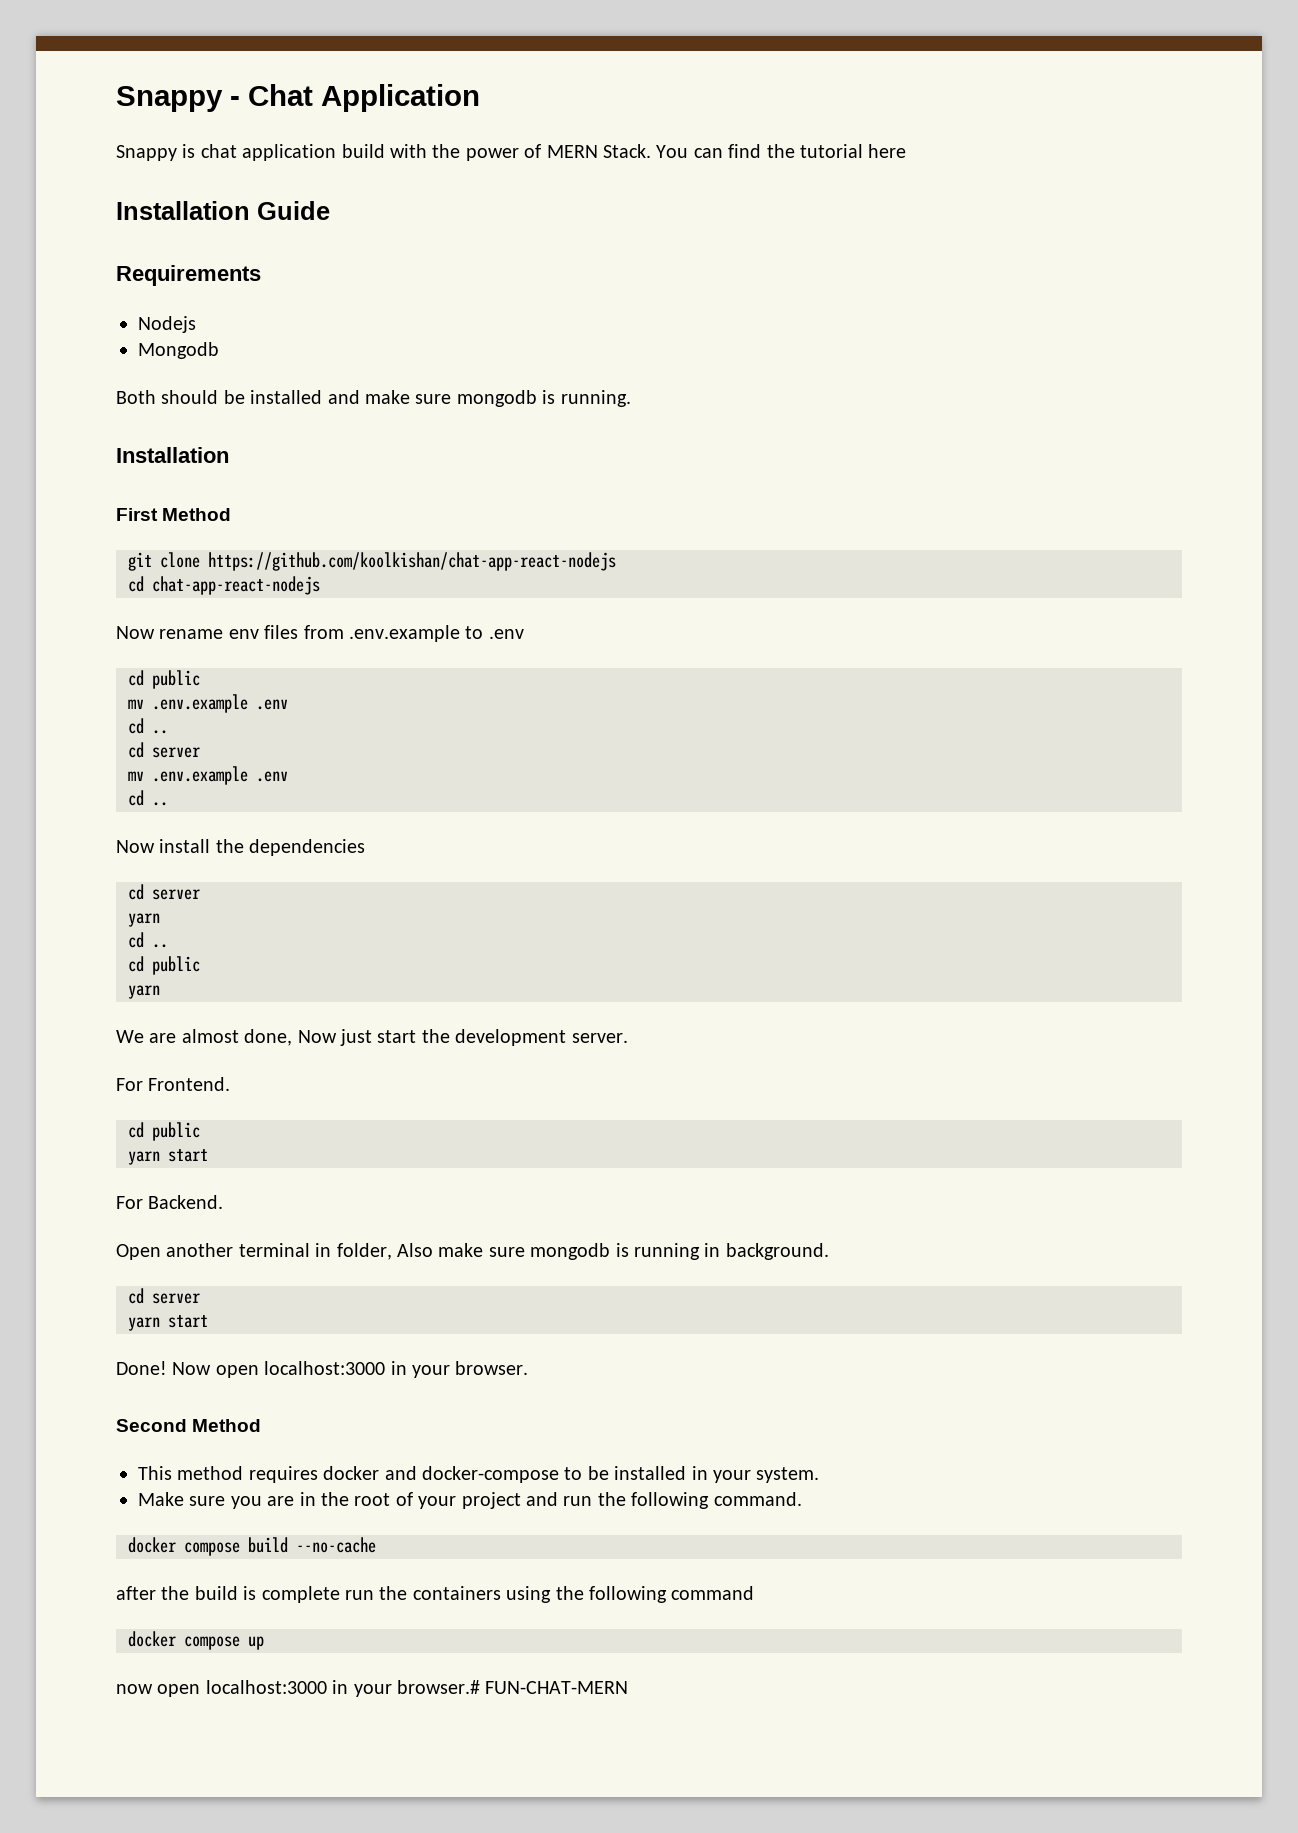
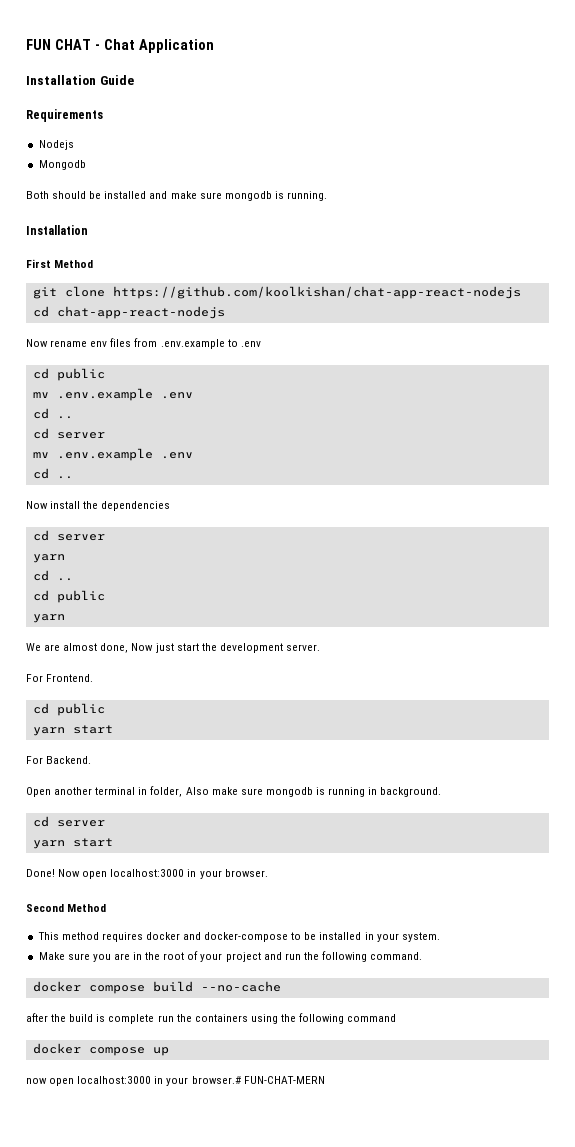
- Snappy - Chat Application
+ FUN CHAT - Chat Application
- Snappy is chat application build with the power of MERN Stack. You can find the tutorial here

